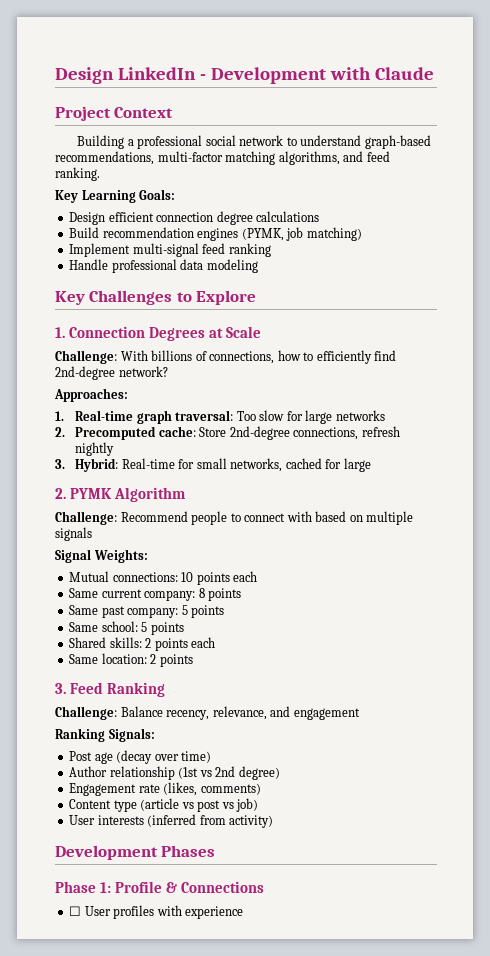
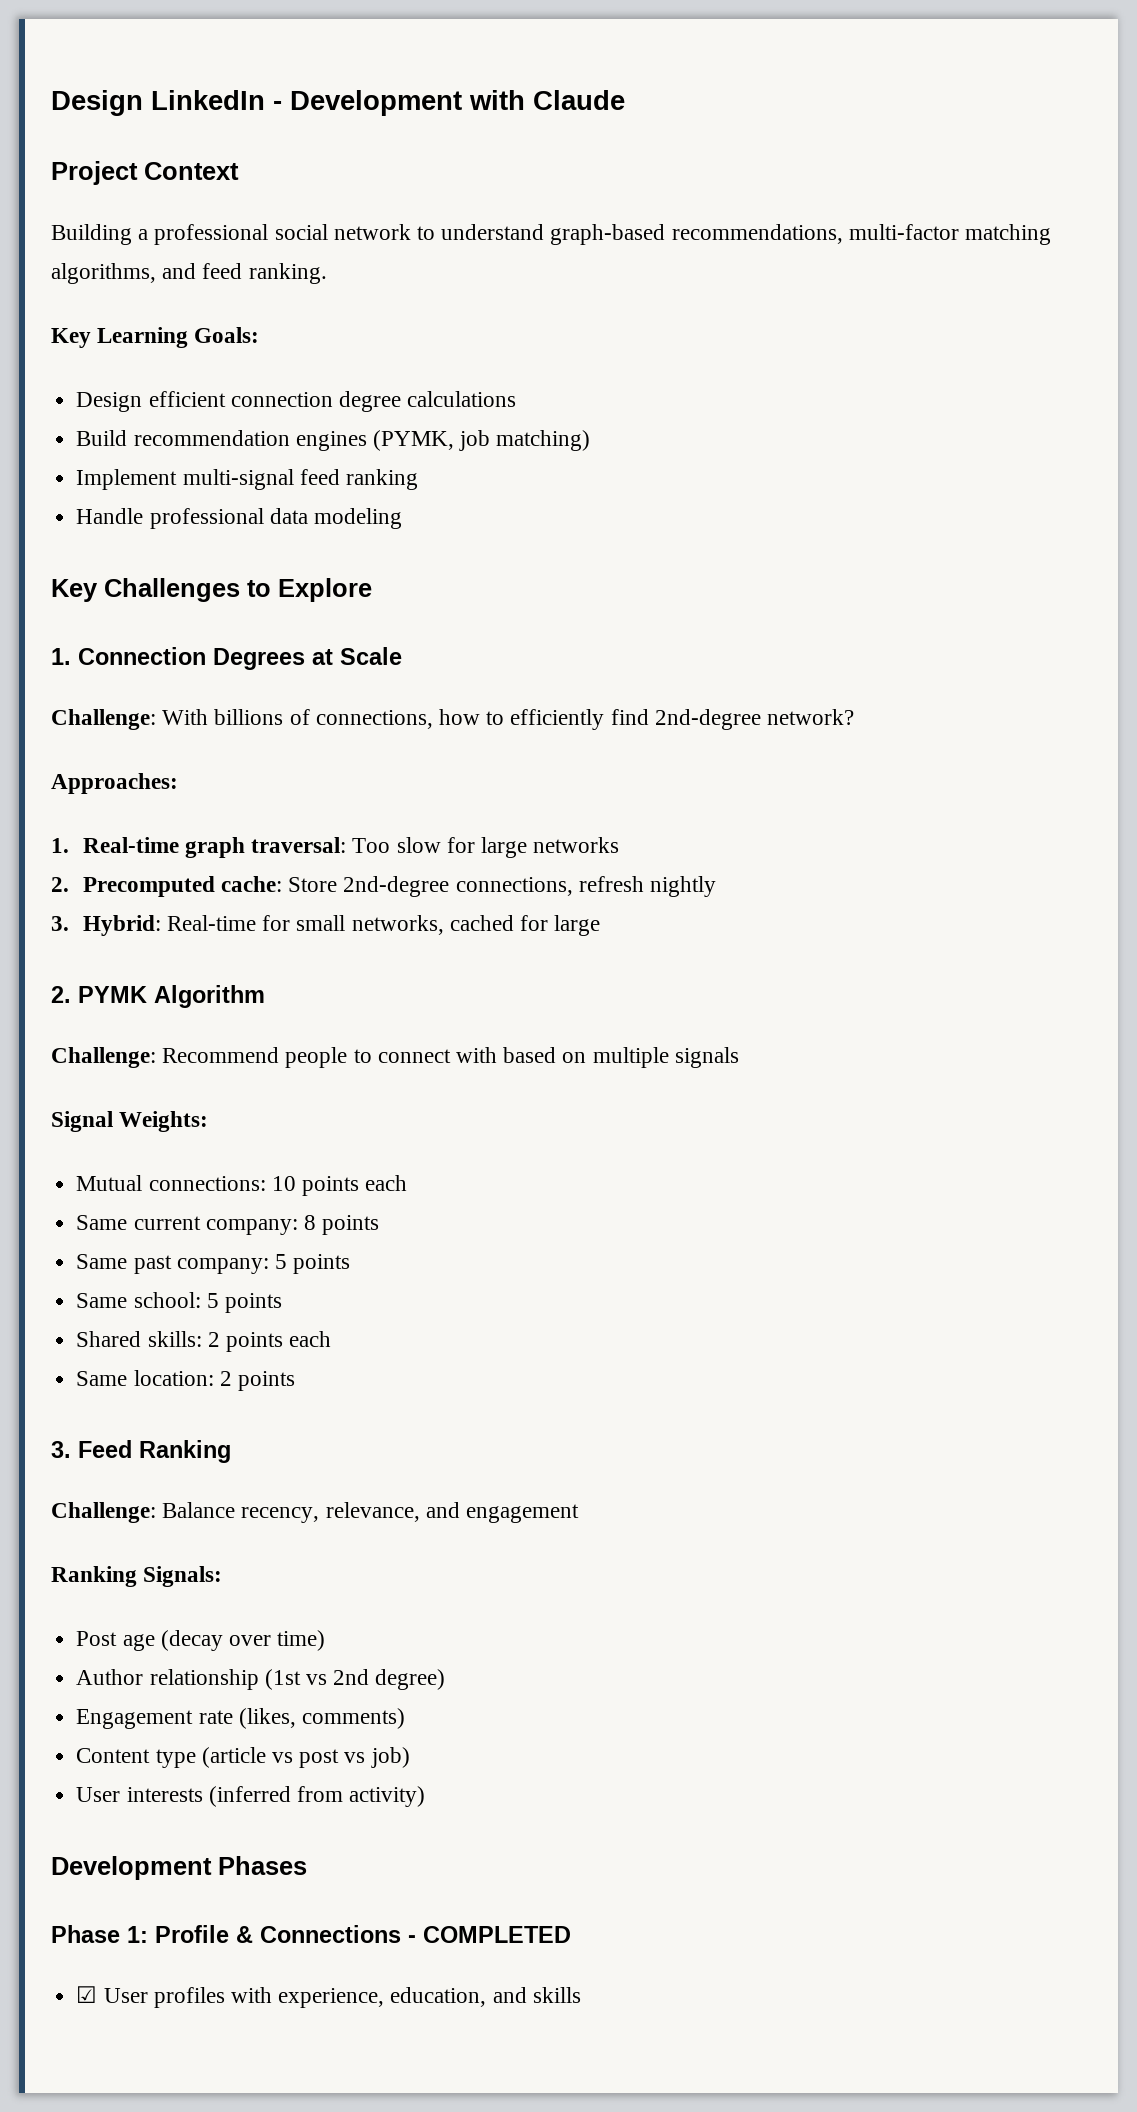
- Phase 1: Profile & Connections
- ☐ User profiles with experience
+ Phase 1: Profile & Connections - COMPLETED
+ ☑ User profiles with experience, education, and skills

